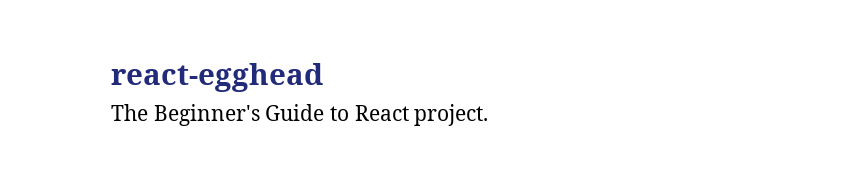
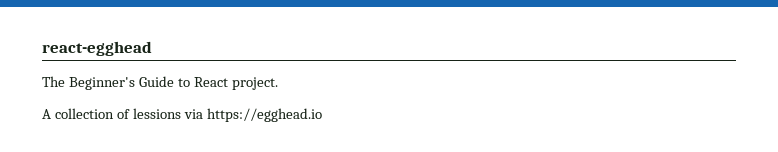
+ A collection of lessions via https://egghead.io

